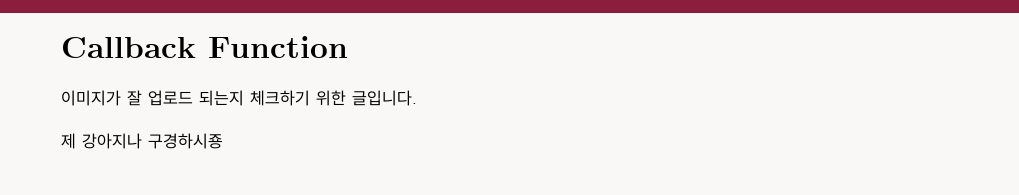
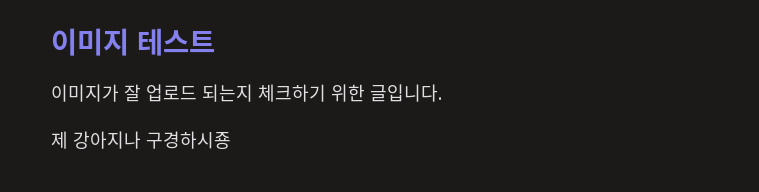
- Callback Function
+ 이미지 테스트

